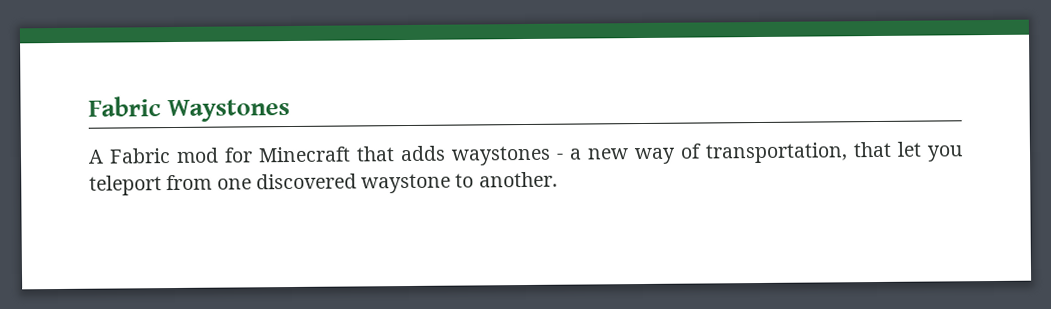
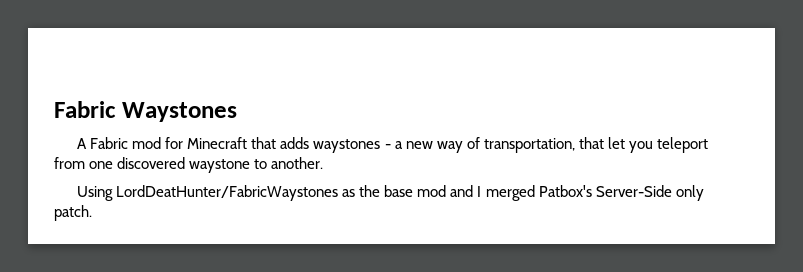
+ Using LordDeatHunter/FabricWaystones as the base mod and I merged Patbox's Server-Side only patch.

